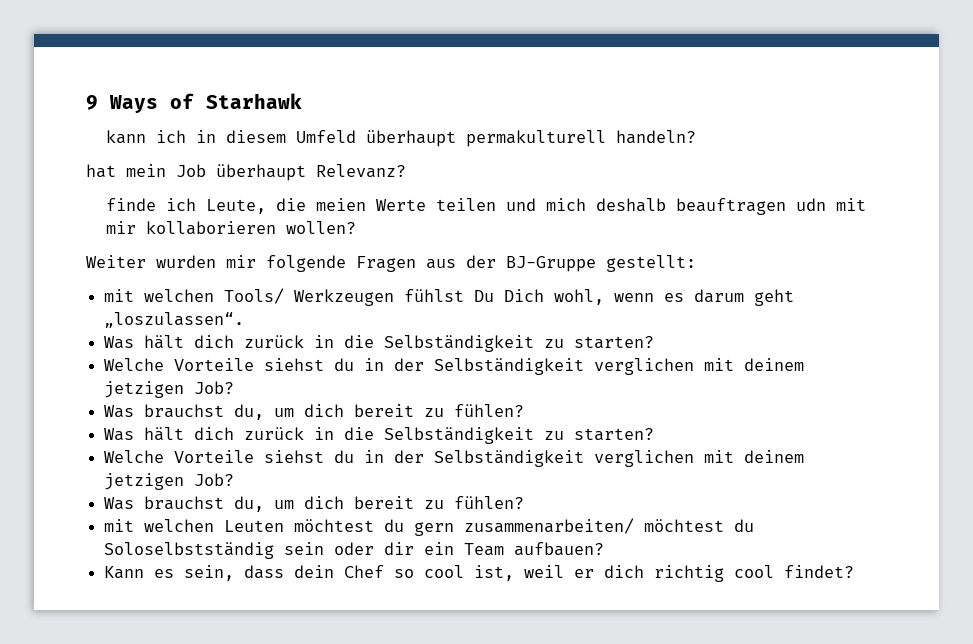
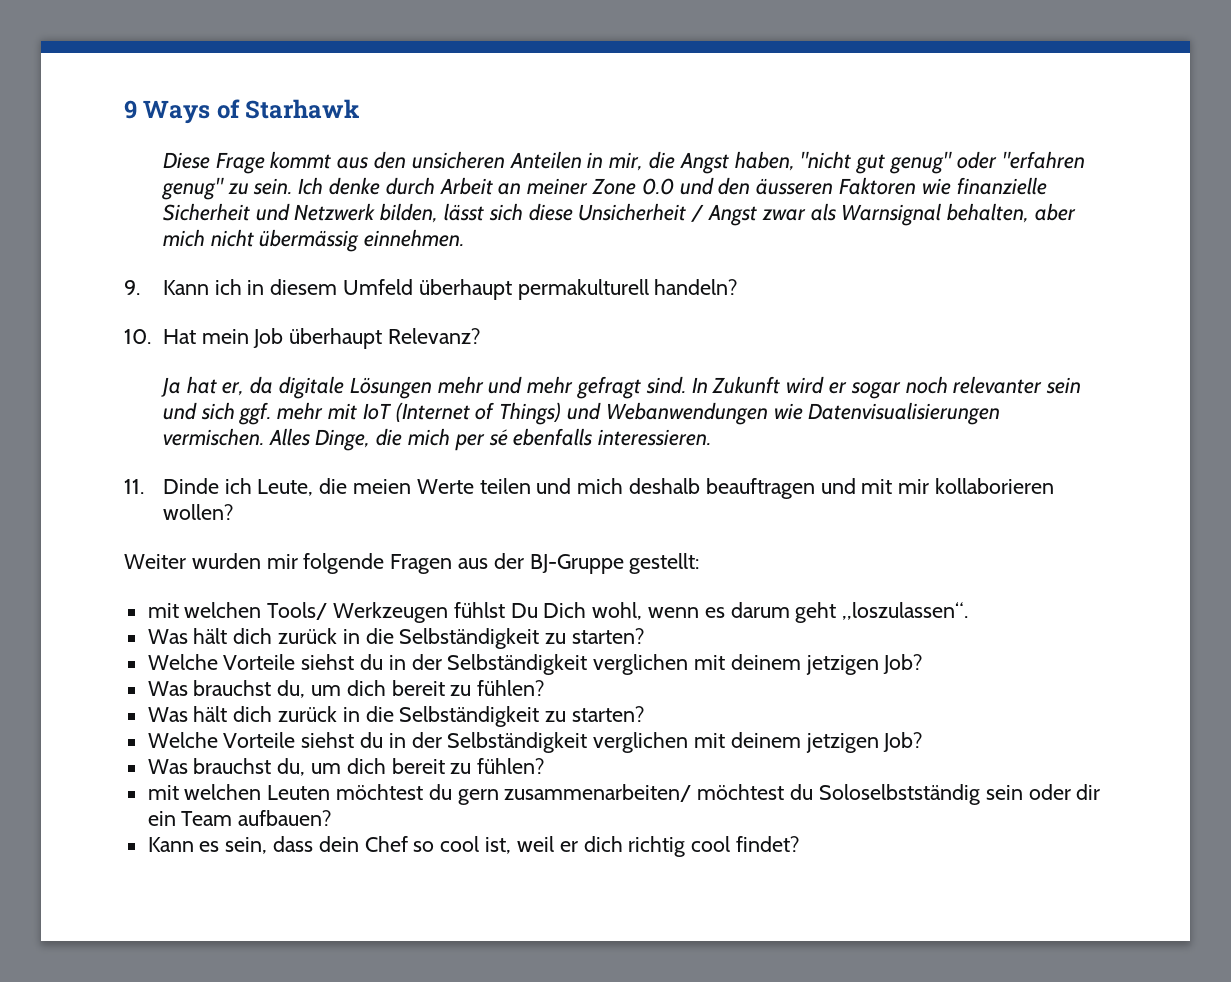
- kann ich in diesem Umfeld überhaupt permakulturell handeln?
+ Diese Frage kommt aus den unsicheren Anteilen in mir, die Angst haben, "nicht gut genug" oder "erfahren genug" zu sein. Ich denke durch Arbeit an meiner Zone 0.0 und den äusseren Faktoren wie finanzielle Sicherheit und Netzwerk bilden, lässt sich diese Unsicherheit / Angst zwar als Warnsignal behalten, aber mich nicht übermässig einnehmen.
+ 9. Kann ich in diesem Umfeld überhaupt permakulturell handeln?
- hat mein Job überhaupt Relevanz?
+ 10. Hat mein Job überhaupt Relevanz?
- finde ich Leute, die meien Werte teilen und mich deshalb beauftragen udn mit mir kollaborieren wollen?
+ Ja hat er, da digitale Lösungen mehr und mehr gefragt sind. In Zukunft wird er sogar noch relevanter sein und sich ggf. mehr mit IoT (Internet of Things) und Webanwendungen wie Datenvisualisierungen vermischen. Alles Dinge, die mich per sé ebenfalls interessieren.
+ 11. Dinde ich Leute, die meien Werte teilen und mich deshalb beauftragen und mit mir kollaborieren wollen?

